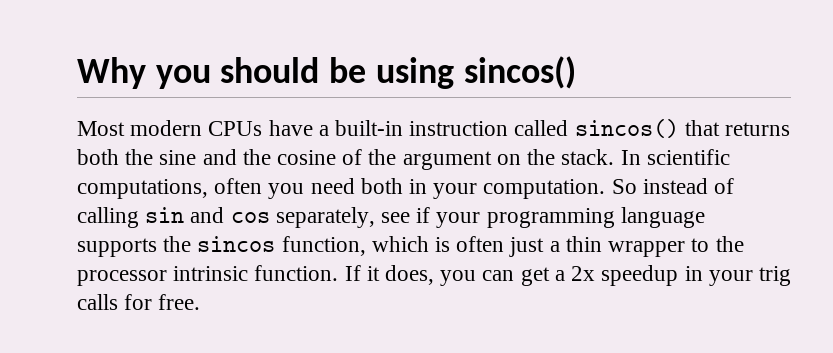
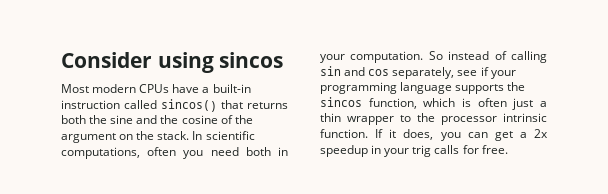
- Why you should be using sincos()
+ Consider using sincos

